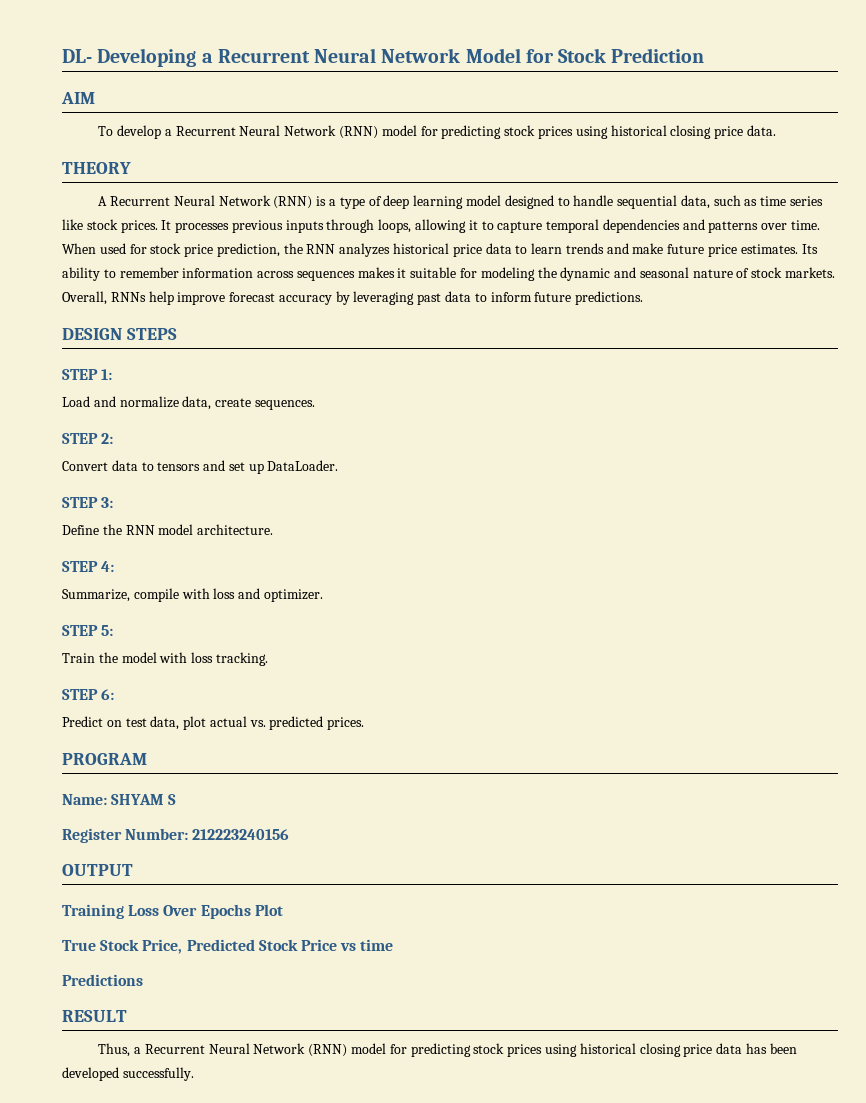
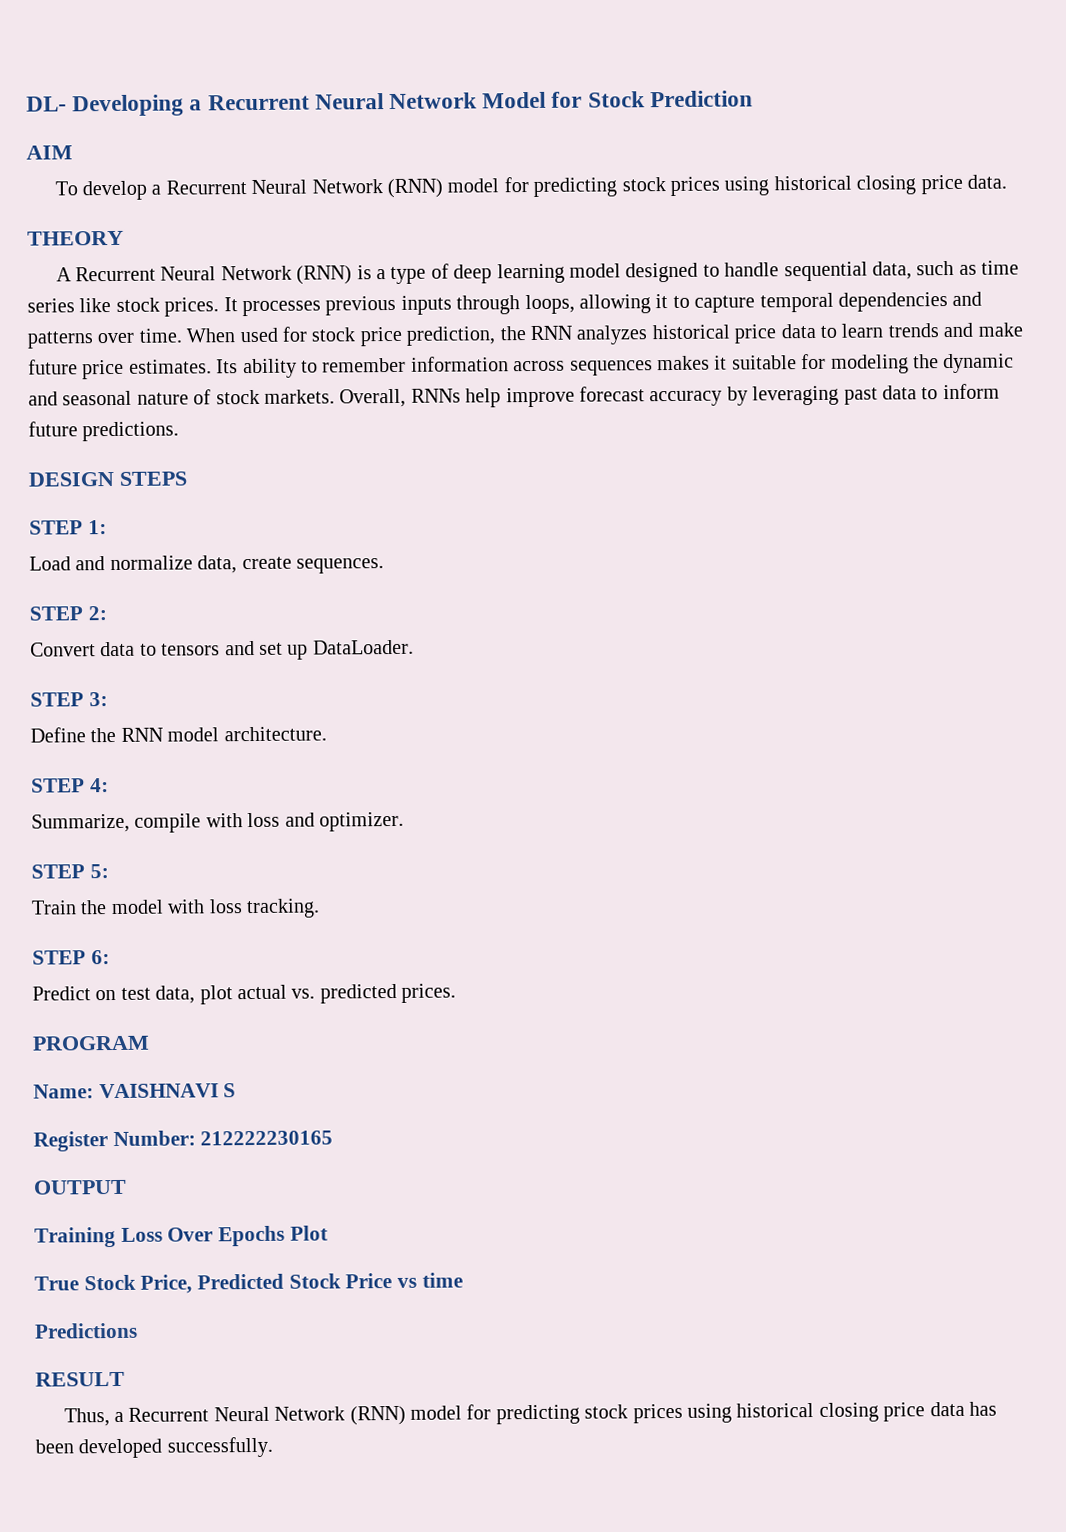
- Name: SHYAM S
+ Name: VAISHNAVI S
- Register Number: 212223240156
+ Register Number: 212222230165

